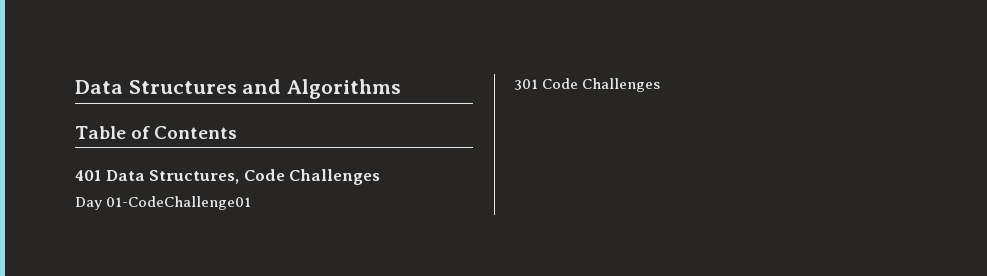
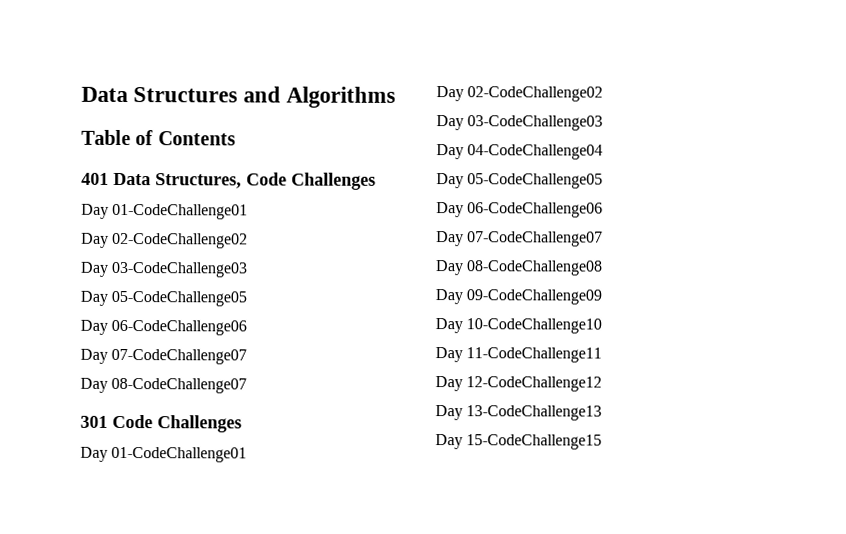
  401 Data Structures, Code Challenges
  Day 01-CodeChallenge01
+ Day 02-CodeChallenge02
+ Day 03-CodeChallenge03
+ Day 05-CodeChallenge05
+ Day 06-CodeChallenge06
+ Day 07-CodeChallenge07
+ Day 08-CodeChallenge07
  301 Code Challenges
+ Day 01-CodeChallenge01
+ Day 02-CodeChallenge02
+ Day 03-CodeChallenge03
+ Day 04-CodeChallenge04
+ Day 05-CodeChallenge05
+ Day 06-CodeChallenge06
+ Day 07-CodeChallenge07
+ Day 08-CodeChallenge08
+ Day 09-CodeChallenge09
+ Day 10-CodeChallenge10
+ Day 11-CodeChallenge11
+ Day 12-CodeChallenge12
+ Day 13-CodeChallenge13
+ Day 15-CodeChallenge15

